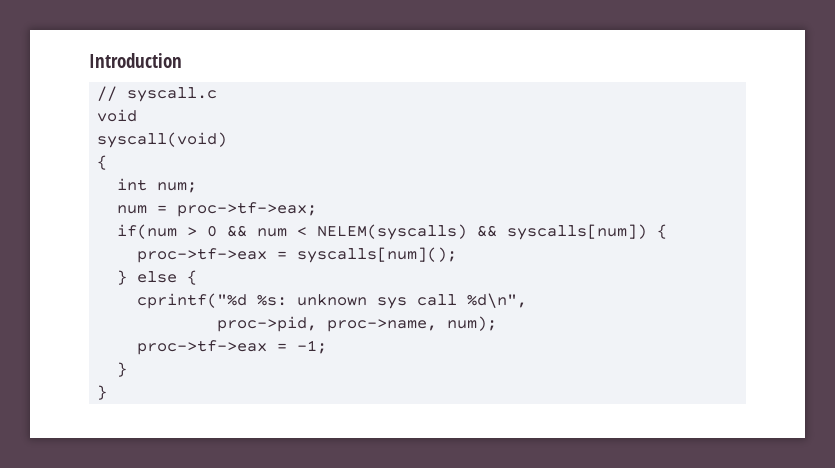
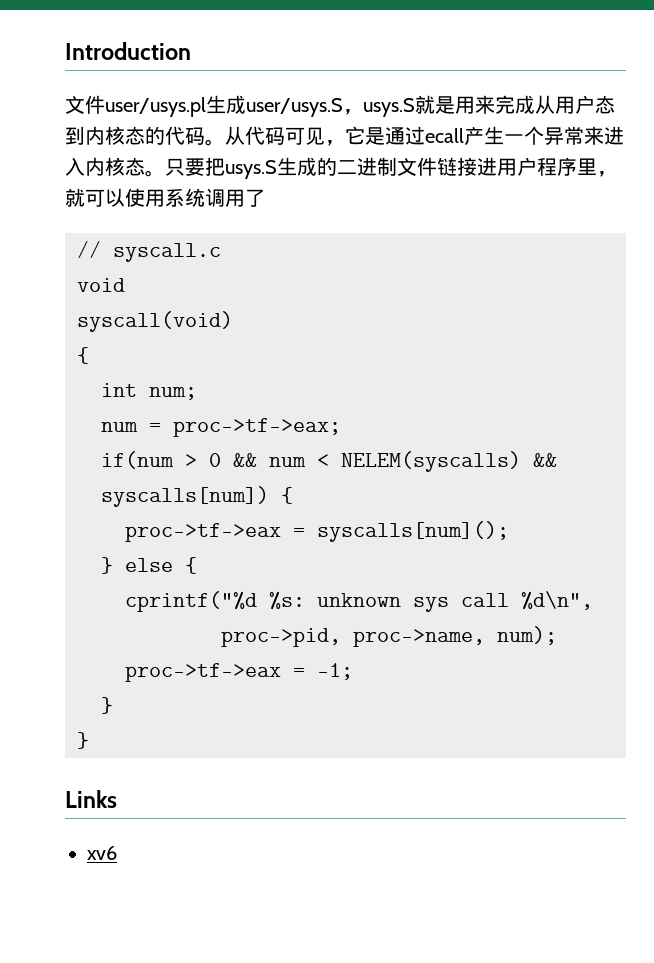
+ 文件user/usys.pl生成user/usys.S，usys.S就是用来完成从用户态到内核态的代码。从代码可见，它是通过ecall产生一个异常来进入内核态。只要把usys.S生成的二进制文件链接进用户程序里，就可以使用系统调用了
+ Links
+ xv6

